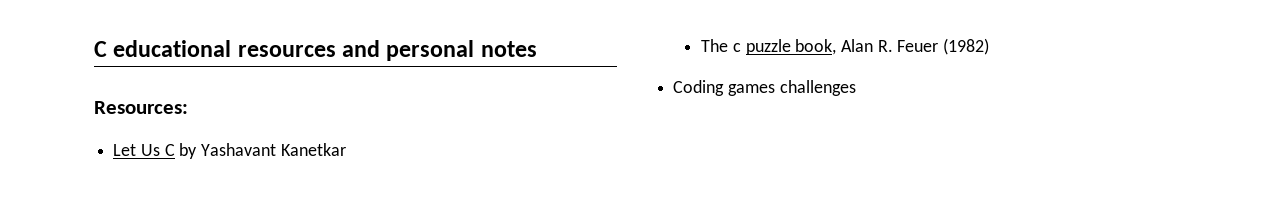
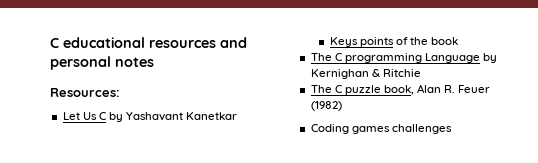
- The c puzzle book, Alan R. Feuer (1982)
+ Keys points of the book
+ The C programming Language by Kernighan & Ritchie
+ The C puzzle book, Alan R. Feuer (1982)

